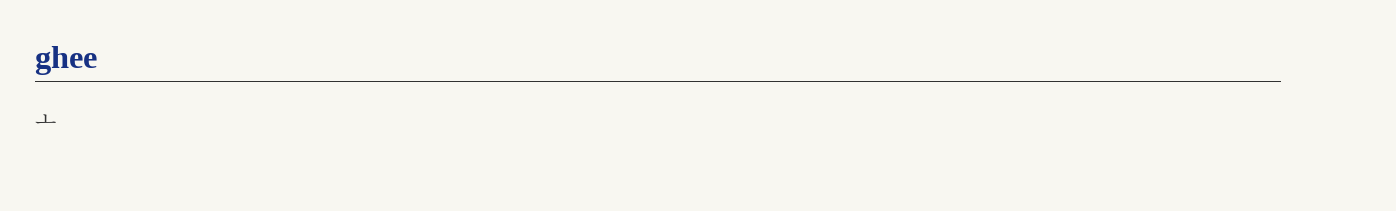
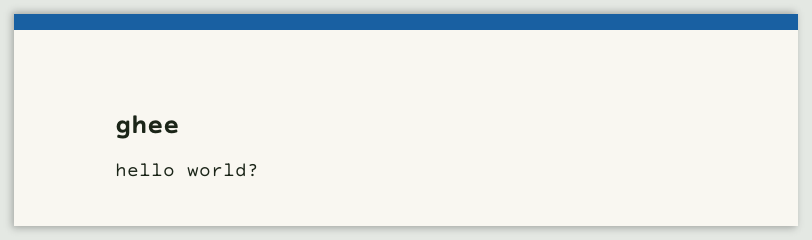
- ㅗ
+ hello world?

